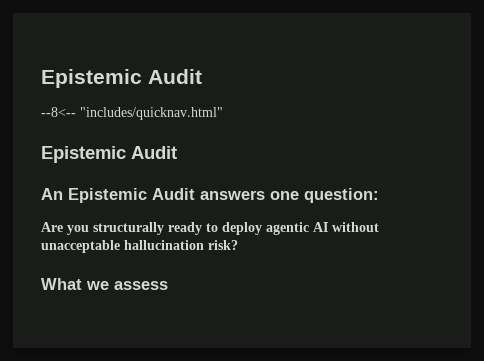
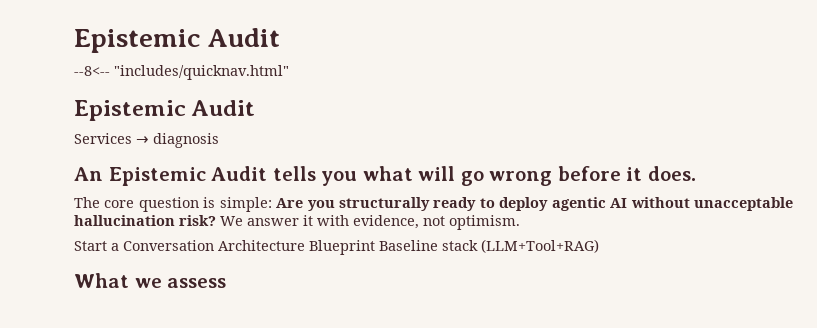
+ Services → diagnosis
- An Epistemic Audit answers one question:
- Are you structurally ready to deploy agentic AI without unacceptable hallucination risk?
+ An Epistemic Audit tells you what will go wrong before it does.
+ The core question is simple: Are you structurally ready to deploy agentic AI without unacceptable hallucination risk? We answer it with evidence, not optimism.
+ Start a Conversation Architecture Blueprint Baseline stack (LLM+Tool+RAG)

